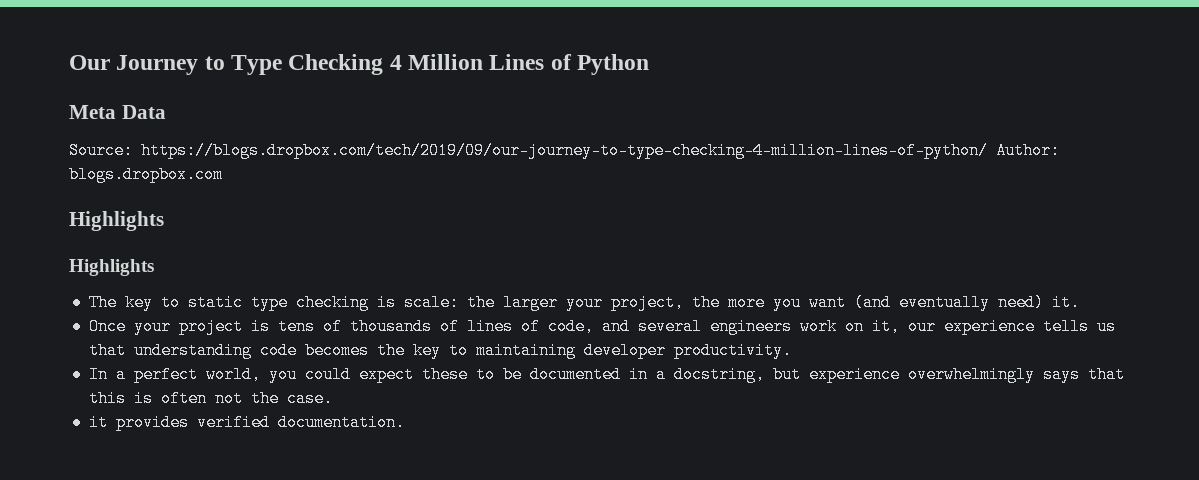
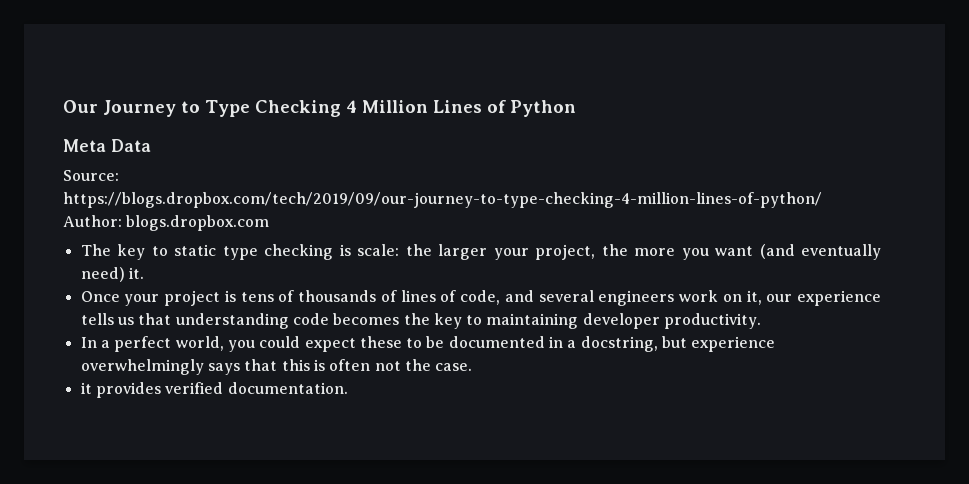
  Source: https://blogs.dropbox.com/tech/2019/09/our-journey-to-type-checking-4-million-lines-of-python/ Author: blogs.dropbox.com
- Highlights
- Highlights

